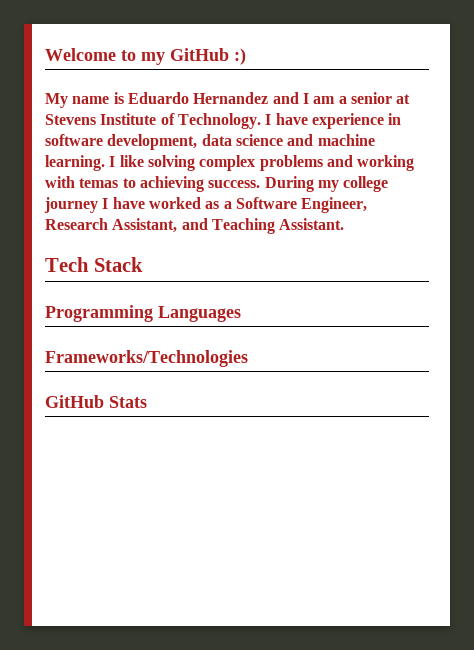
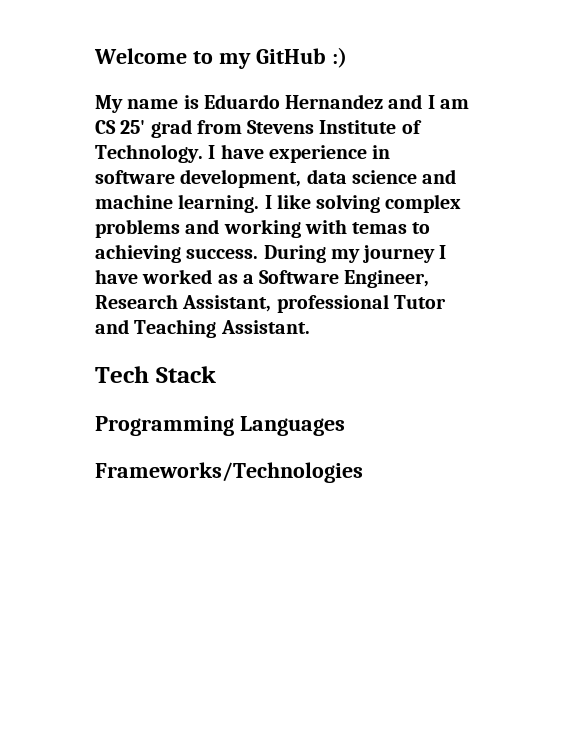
- My name is Eduardo Hernandez and I am a senior at Stevens Institute of Technology.
+ My name is Eduardo Hernandez and I am CS 25' grad from Stevens Institute of Technology.
- During my college journey I have worked as a Software Engineer, Research Assistant, and Teaching Assistant.
+ During my journey I have worked as a Software Engineer, Research Assistant, professional Tutor and Teaching Assistant.
- GitHub Stats

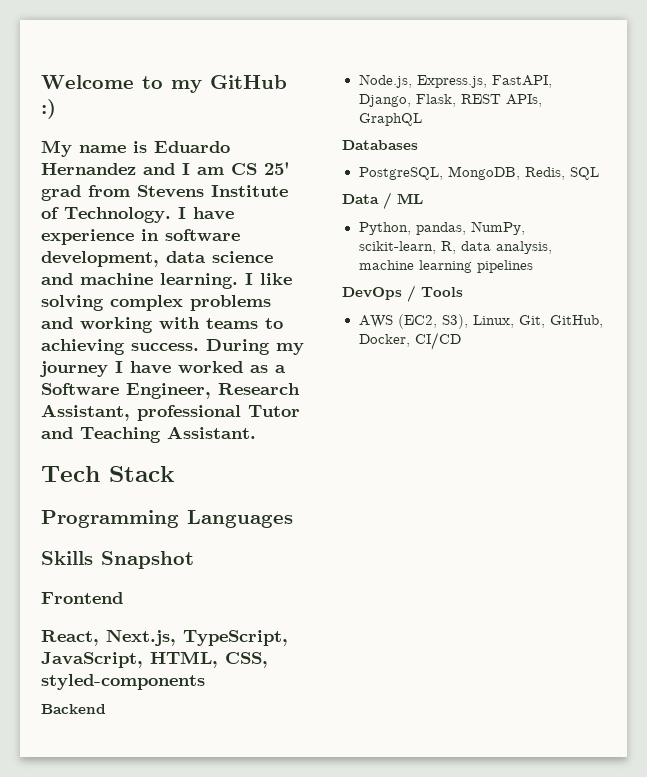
- I like solving complex problems and working with temas to achieving success.
+ I like solving complex problems and working with teams to achieving success.
- Frameworks/Technologies
+ Skills Snapshot
+ Frontend
+ React, Next.js, TypeScript, JavaScript, HTML, CSS, styled-components
+ Backend
+ Node.js, Express.js, FastAPI, Django, Flask, REST APIs, GraphQL
+ Databases
+ PostgreSQL, MongoDB, Redis, SQL
+ Data / ML
+ Python, pandas, NumPy, scikit-learn, R, data analysis, machine learning pipelines
+ DevOps / Tools
+ AWS (EC2, S3), Linux, Git, GitHub, Docker, CI/CD

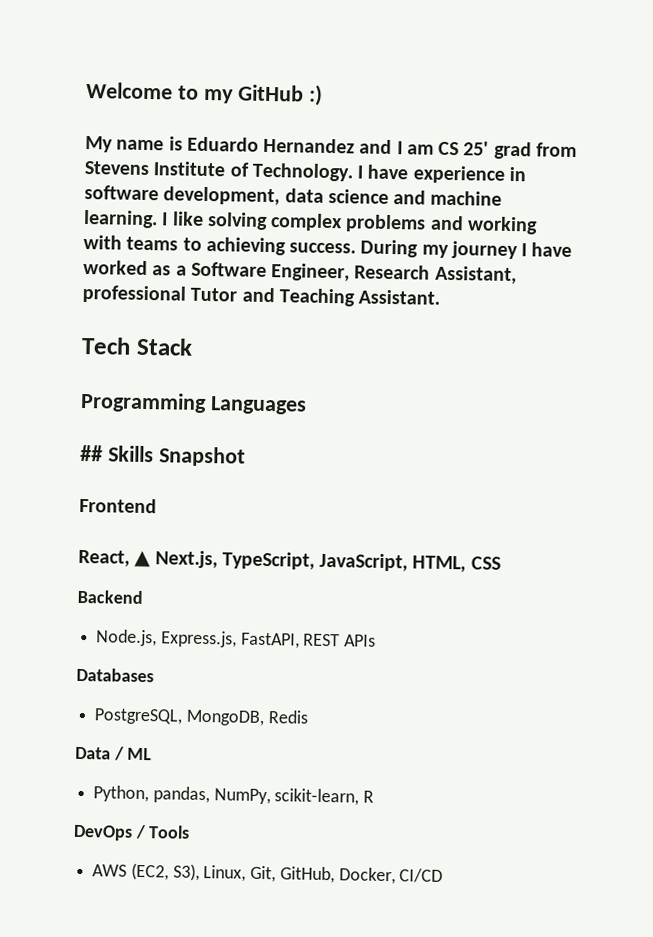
- Skills Snapshot
+ ## Skills Snapshot
- React, Next.js, TypeScript, JavaScript, HTML, CSS, styled-components
+ React, ▲ Next.js, TypeScript, JavaScript, HTML, CSS
- Node.js, Express.js, FastAPI, Django, Flask, REST APIs, GraphQL
+ Node.js, Express.js, FastAPI, REST APIs
- PostgreSQL, MongoDB, Redis, SQL
+ PostgreSQL, MongoDB, Redis
- Python, pandas, NumPy, scikit-learn, R, data analysis, machine learning pipelines
+ Python, pandas, NumPy, scikit-learn, R

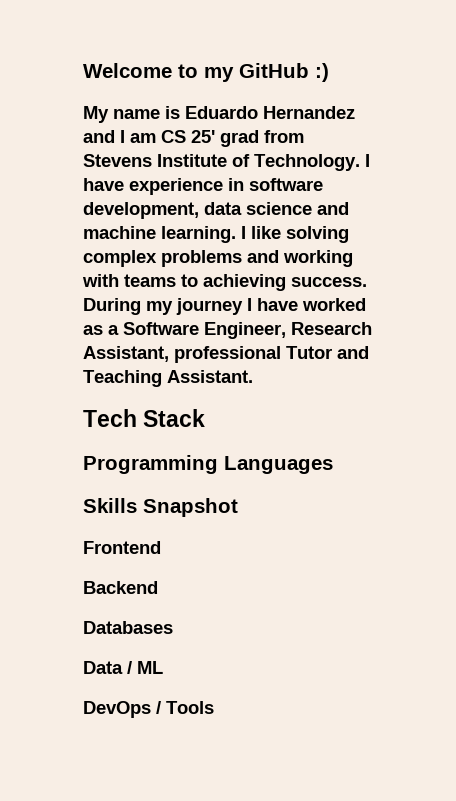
- ## Skills Snapshot
+ Skills Snapshot
- React, ▲ Next.js, TypeScript, JavaScript, HTML, CSS
  Backend
- Node.js, Express.js, FastAPI, REST APIs
  Databases
- PostgreSQL, MongoDB, Redis
  Data / ML
- Python, pandas, NumPy, scikit-learn, R
  DevOps / Tools
- AWS (EC2, S3), Linux, Git, GitHub, Docker, CI/CD

